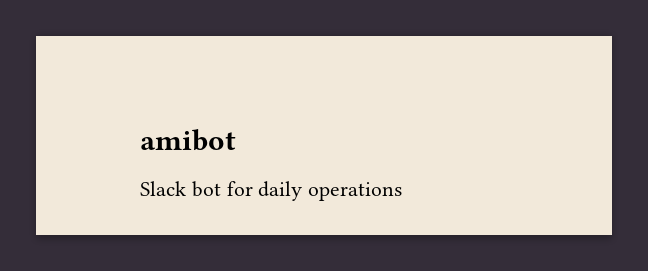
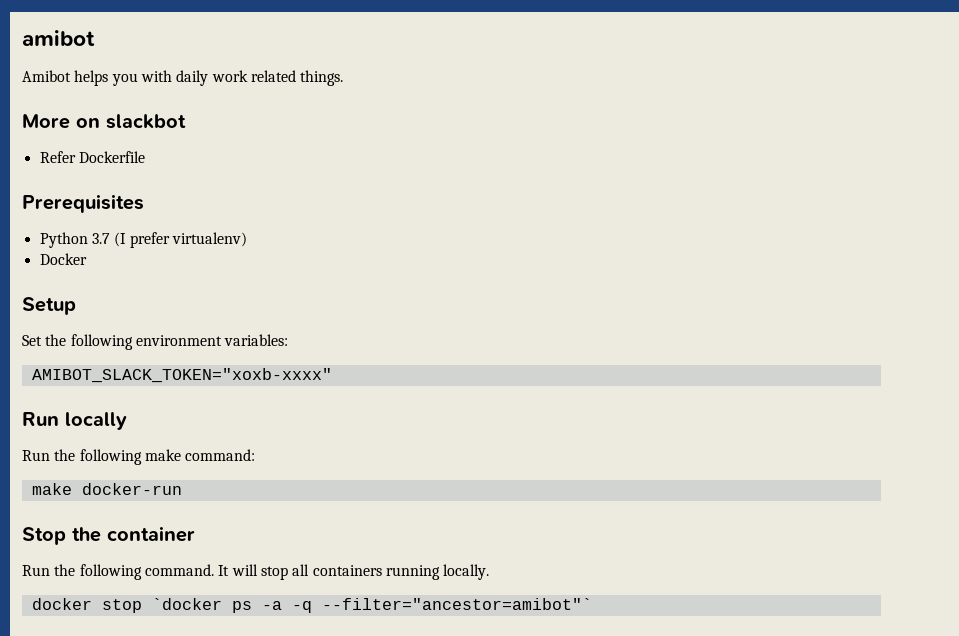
- Slack bot for daily operations
+ Amibot helps you with daily work related things.
+ More on slackbot
+ Refer Dockerfile
+ Prerequisites
+ Python 3.7 (I prefer virtualenv)
+ Docker
+ Setup
+ Set the following environment variables:
+ AMIBOT_SLACK_TOKEN="xoxb-xxxx"
+ Run locally
+ Run the following make command:
+ make docker-run
+ Stop the container
+ Run the following command. It will stop all containers running locally.
+ docker stop `docker ps -a -q --filter="ancestor=amibot"`

